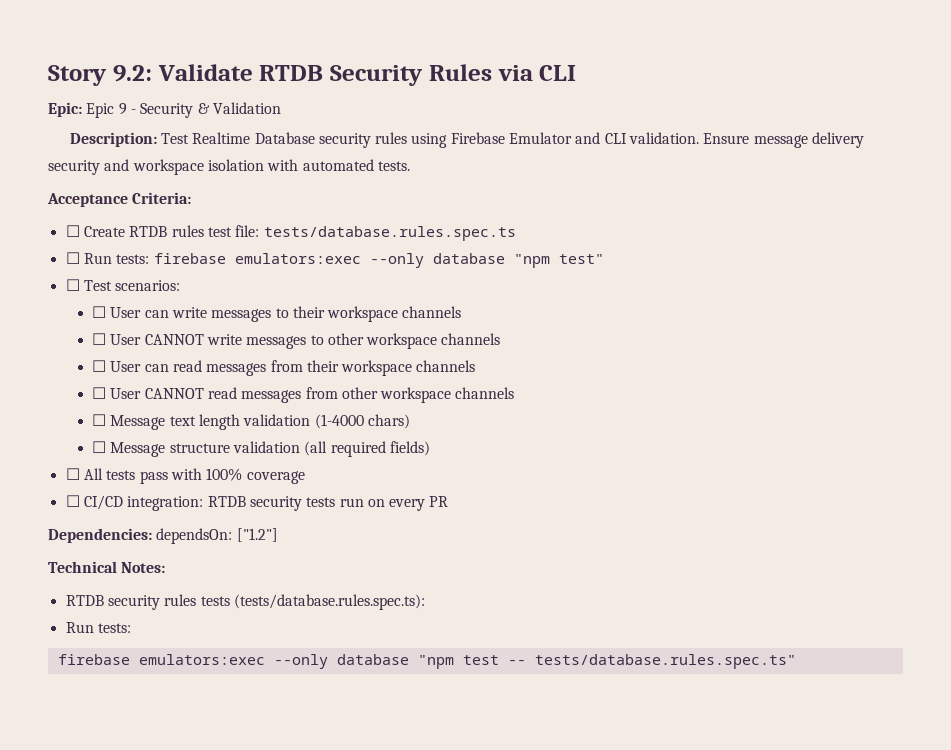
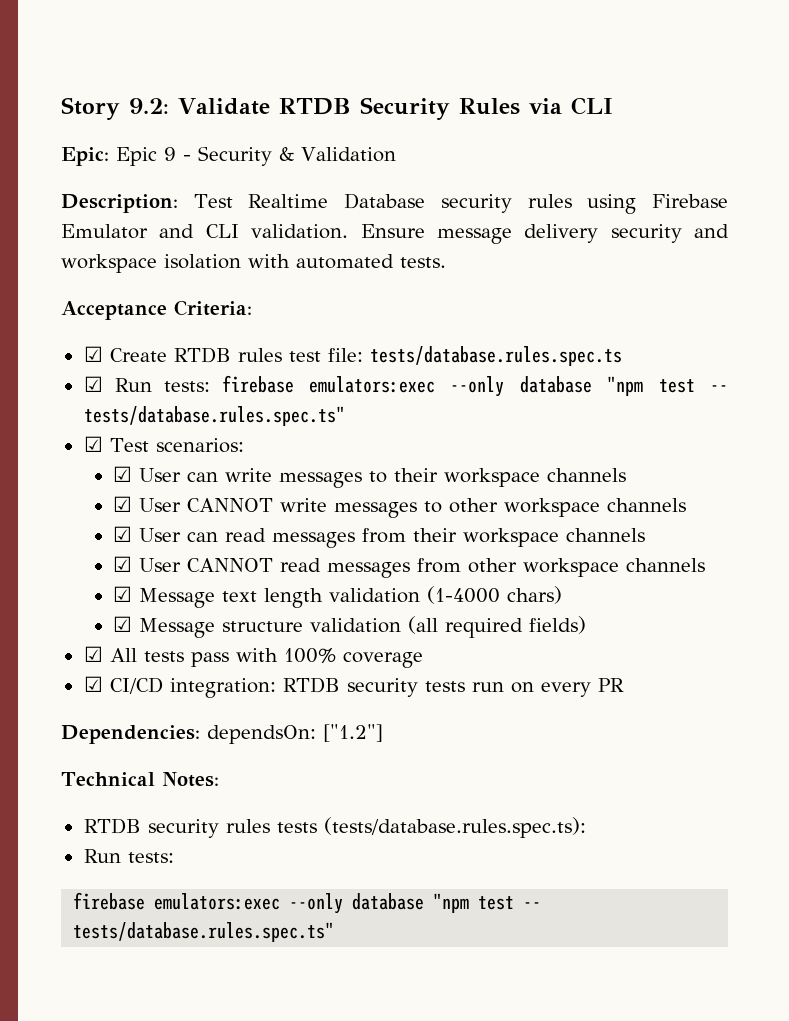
- ☐ Create RTDB rules test file: tests/database.rules.spec.ts
+ ☑ Create RTDB rules test file: tests/database.rules.spec.ts
- ☐ Run tests: firebase emulators:exec --only database "npm test"
- ☐ Test scenarios:
+ ☑ Run tests: firebase emulators:exec --only database "npm test -- tests/database.rules.spec.ts"
+ ☑ Test scenarios:
- ☐ User can write messages to their workspace channels
+ ☑ User can write messages to their workspace channels
- ☐ User CANNOT write messages to other workspace channels
+ ☑ User CANNOT write messages to other workspace channels
- ☐ User can read messages from their workspace channels
+ ☑ User can read messages from their workspace channels
- ☐ User CANNOT read messages from other workspace channels
+ ☑ User CANNOT read messages from other workspace channels
- ☐ Message text length validation (1-4000 chars)
+ ☑ Message text length validation (1-4000 chars)
- ☐ Message structure validation (all required fields)
+ ☑ Message structure validation (all required fields)
- ☐ All tests pass with 100% coverage
+ ☑ All tests pass with 100% coverage
- ☐ CI/CD integration: RTDB security tests run on every PR
+ ☑ CI/CD integration: RTDB security tests run on every PR

